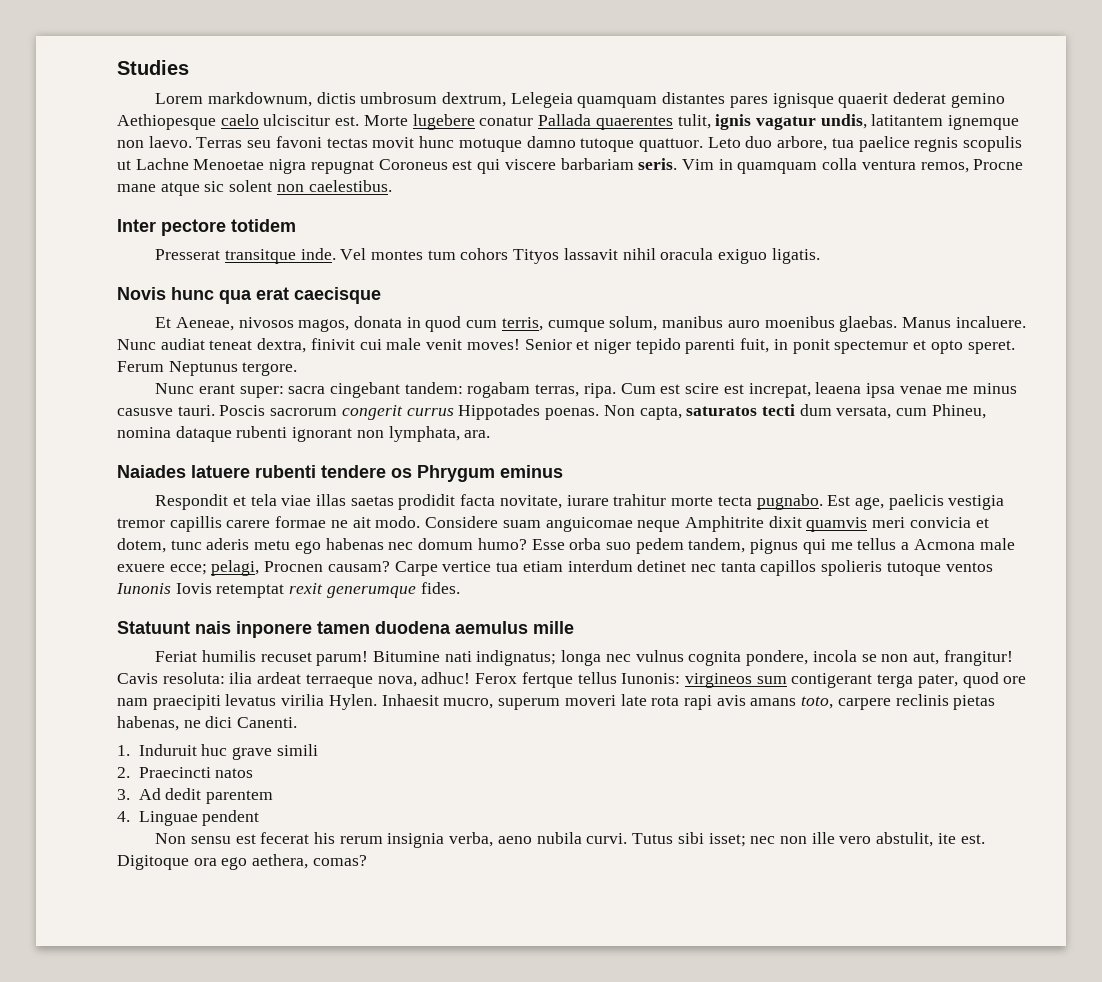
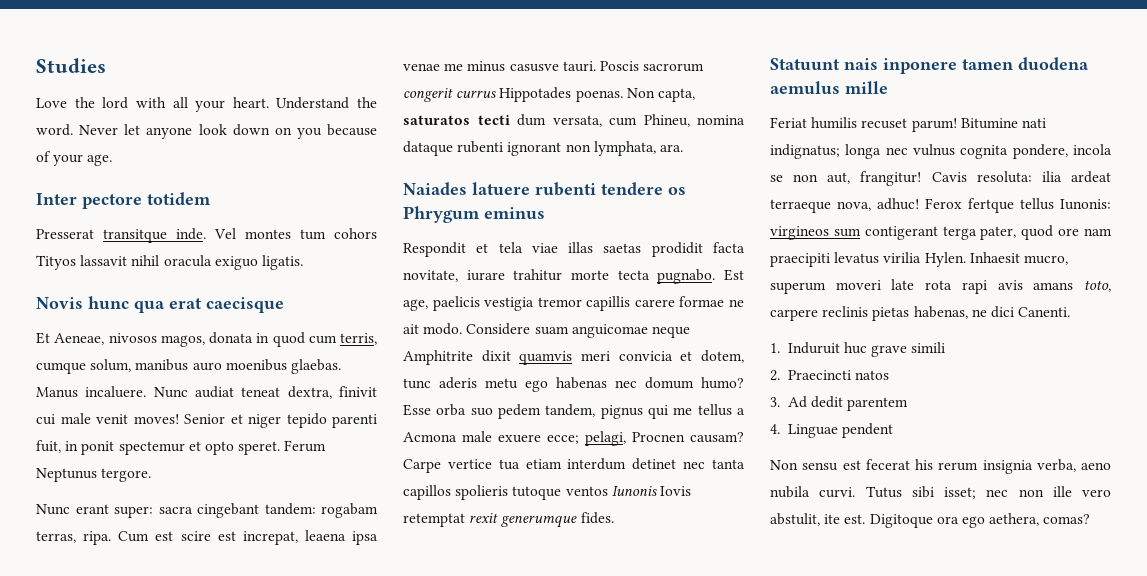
- Lorem markdownum, dictis umbrosum dextrum, Lelegeia quamquam distantes pares ignisque quaerit dederat gemino Aethiopesque caelo ulciscitur est. Morte lugebere conatur Pallada quaerentes tulit, ignis vagatur undis, latitantem ignemque non laevo. Terras seu favoni tectas movit hunc motuque damno tutoque quattuor. Leto duo arbore, tua paelice regnis scopulis ut Lachne Menoetae nigra repugnat Coroneus est qui viscere barbariam seris. Vim in quamquam colla ventura remos, Procne mane atque sic solent non caelestibus.
+ Love the lord with all your heart. Understand the word. Never let anyone look down on you because of your age.

